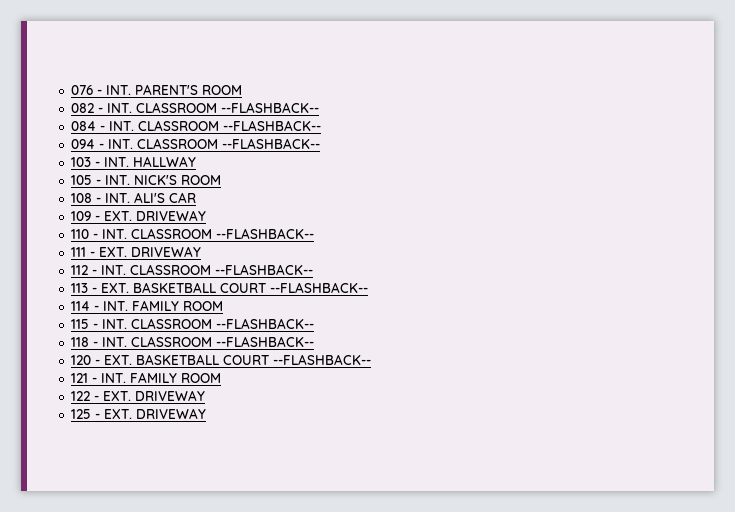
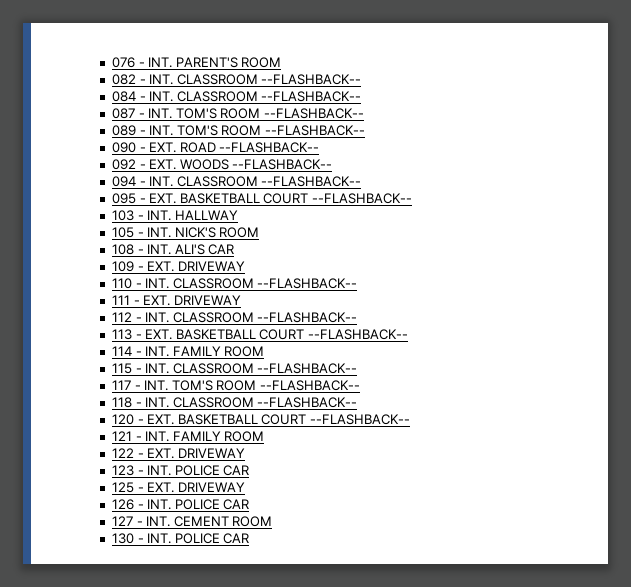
+ 087 - INT. TOM'S ROOM --FLASHBACK--
+ 089 - INT. TOM'S ROOM --FLASHBACK--
+ 090 - EXT. ROAD --FLASHBACK--
+ 092 - EXT. WOODS --FLASHBACK--
+ 095 - EXT. BASKETBALL COURT --FLASHBACK--
+ 117 - INT. TOM'S ROOM --FLASHBACK--
+ 123 - INT. POLICE CAR
+ 126 - INT. POLICE CAR
+ 127 - INT. CEMENT ROOM
+ 130 - INT. POLICE CAR

